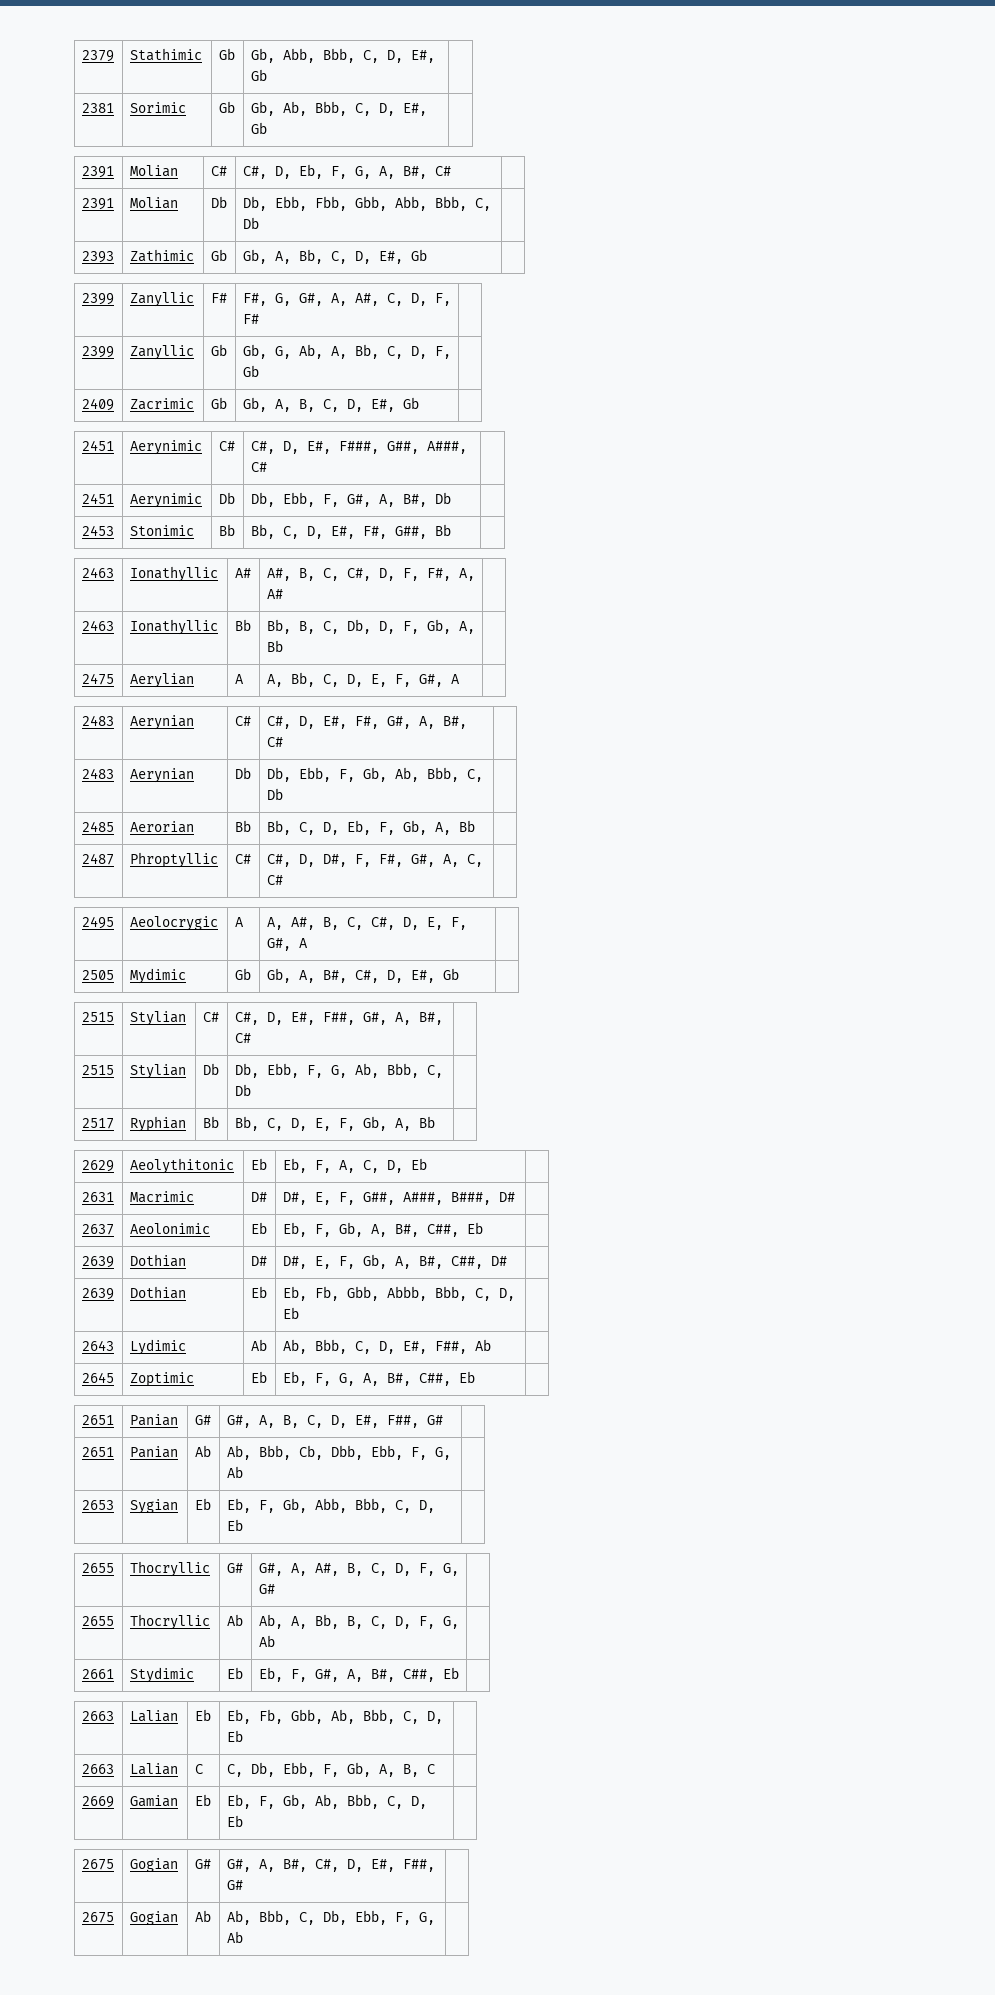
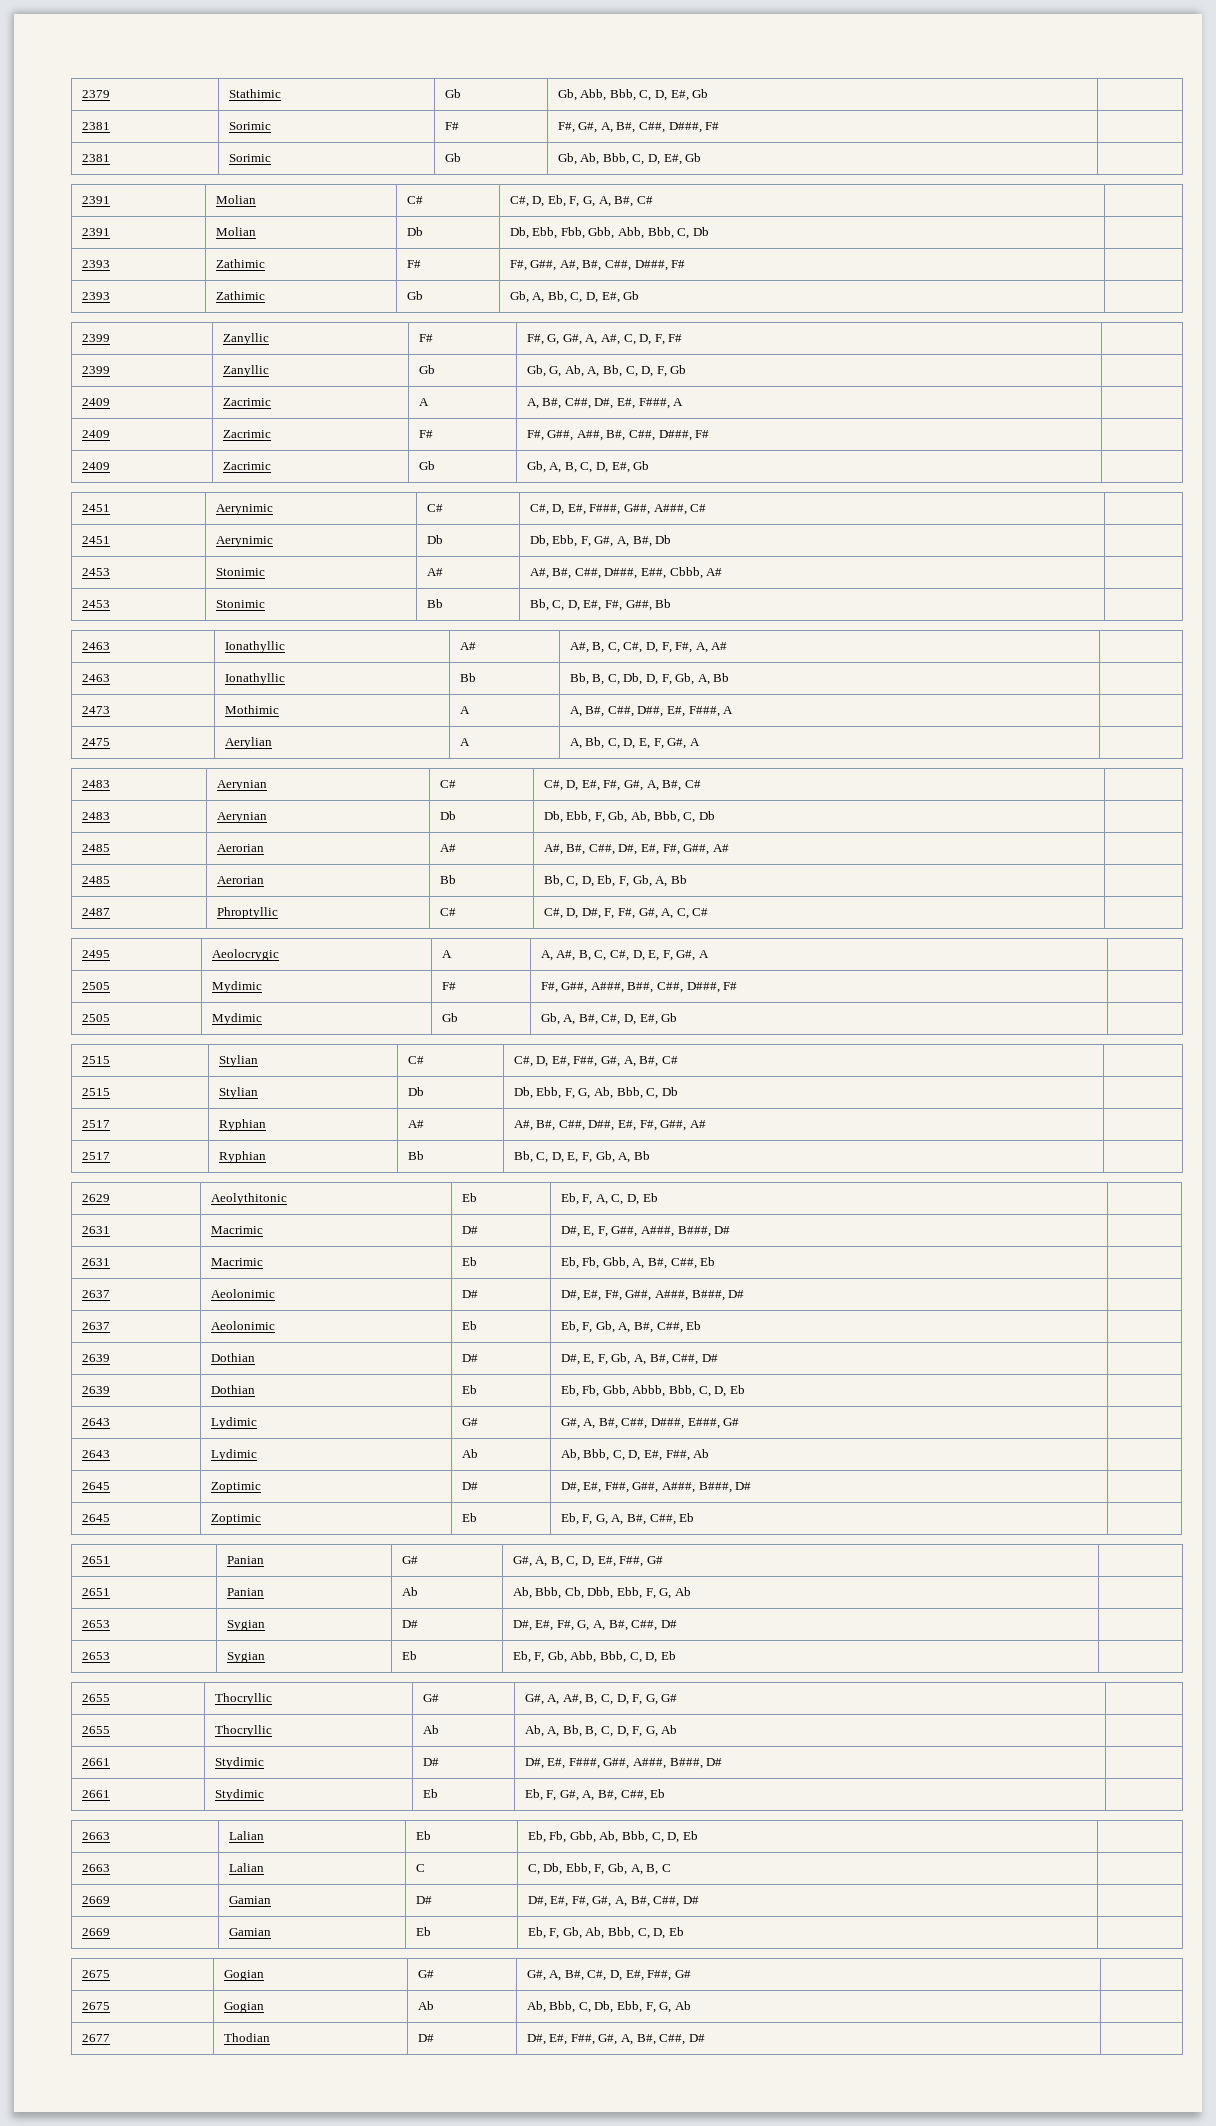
+ 2381 | Sorimic | F# | F#, G#, A, B#, C##, D###, F# |
+ 2393 | Zathimic | F# | F#, G##, A#, B#, C##, D###, F# |
+ 2409 | Zacrimic | A | A, B#, C##, D#, E#, F###, A |
+ 2409 | Zacrimic | F# | F#, G##, A##, B#, C##, D###, F# |
+ 2453 | Stonimic | A# | A#, B#, C##, D###, E##, Cbbb, A# |
+ 2473 | Mothimic | A | A, B#, C##, D##, E#, F###, A |
+ 2485 | Aerorian | A# | A#, B#, C##, D#, E#, F#, G##, A# |
+ 2505 | Mydimic | F# | F#, G##, A###, B##, C##, D###, F# |
+ 2517 | Ryphian | A# | A#, B#, C##, D##, E#, F#, G##, A# |
+ 2631 | Macrimic | Eb | Eb, Fb, Gbb, A, B#, C##, Eb |
+ 2637 | Aeolonimic | D# | D#, E#, F#, G##, A###, B###, D# |
+ 2643 | Lydimic | G# | G#, A, B#, C##, D###, E###, G# |
+ 2645 | Zoptimic | D# | D#, E#, F##, G##, A###, B###, D# |
+ 2653 | Sygian | D# | D#, E#, F#, G, A, B#, C##, D# |
+ 2661 | Stydimic | D# | D#, E#, F###, G##, A###, B###, D# |
+ 2669 | Gamian | D# | D#, E#, F#, G#, A, B#, C##, D# |
+ 2677 | Thodian | D# | D#, E#, F##, G#, A, B#, C##, D# |

